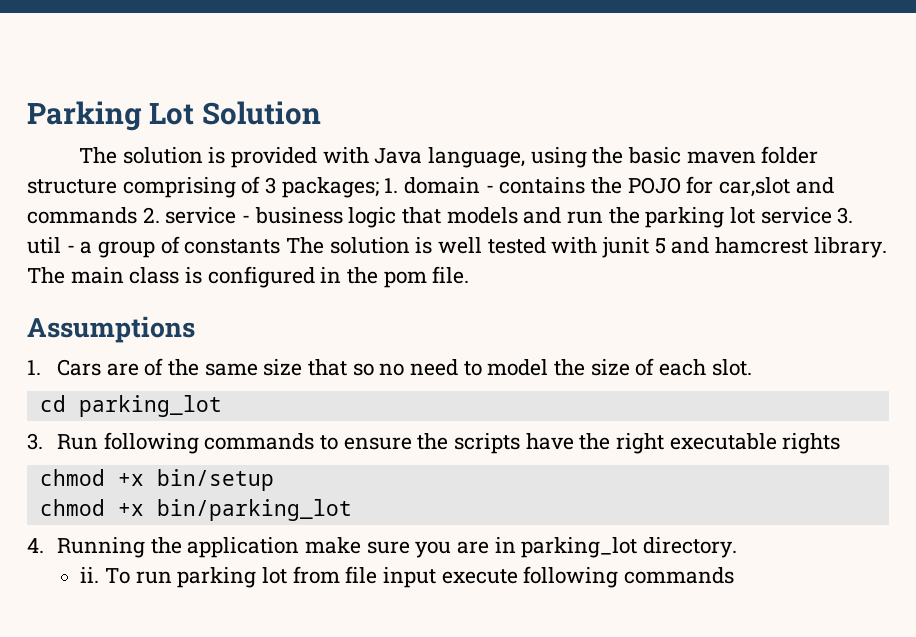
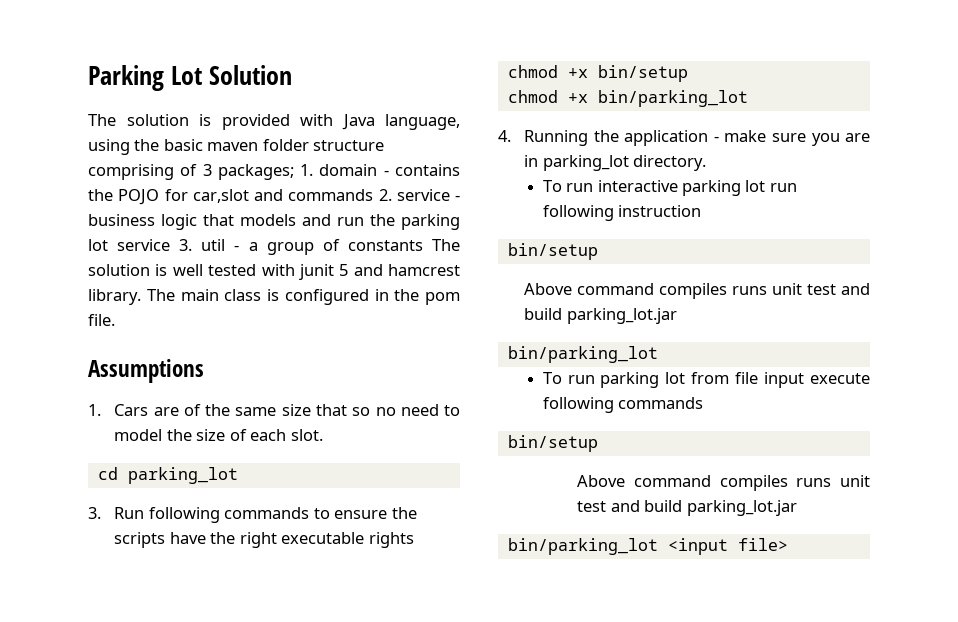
- 4. Running the application make sure you are in parking_lot directory.
+ 4. Running the application - make sure you are in parking_lot directory.
- ii. To run parking lot from file input execute following commands
+ To run interactive parking lot run following instruction
+ bin/setup
+ Above command compiles runs unit test and build parking_lot.jar
+ bin/parking_lot
+ To run parking lot from file input execute following commands
+ bin/setup
+ Above command compiles runs unit test and build parking_lot.jar
+ bin/parking_lot <input file>

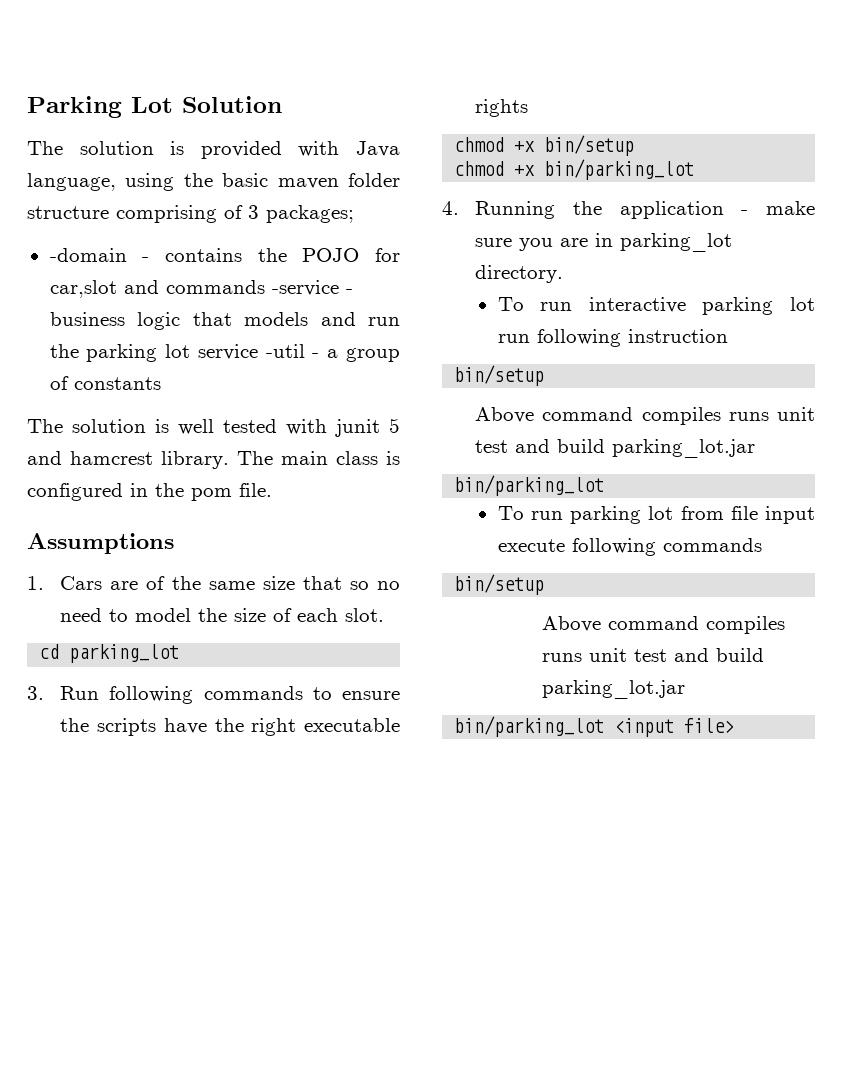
- The solution is provided with Java language, using the basic maven folder structure comprising of 3 packages; 1. domain - contains the POJO for car,slot and commands 2. service - business logic that models and run the parking lot service 3. util - a group of constants The solution is well tested with junit 5 and hamcrest library.
+ The solution is provided with Java language, using the basic maven folder structure comprising of 3 packages;
+ -domain - contains the POJO for car,slot and commands -service - business logic that models and run the parking lot service -util - a group of constants
+ The solution is well tested with junit 5 and hamcrest library.

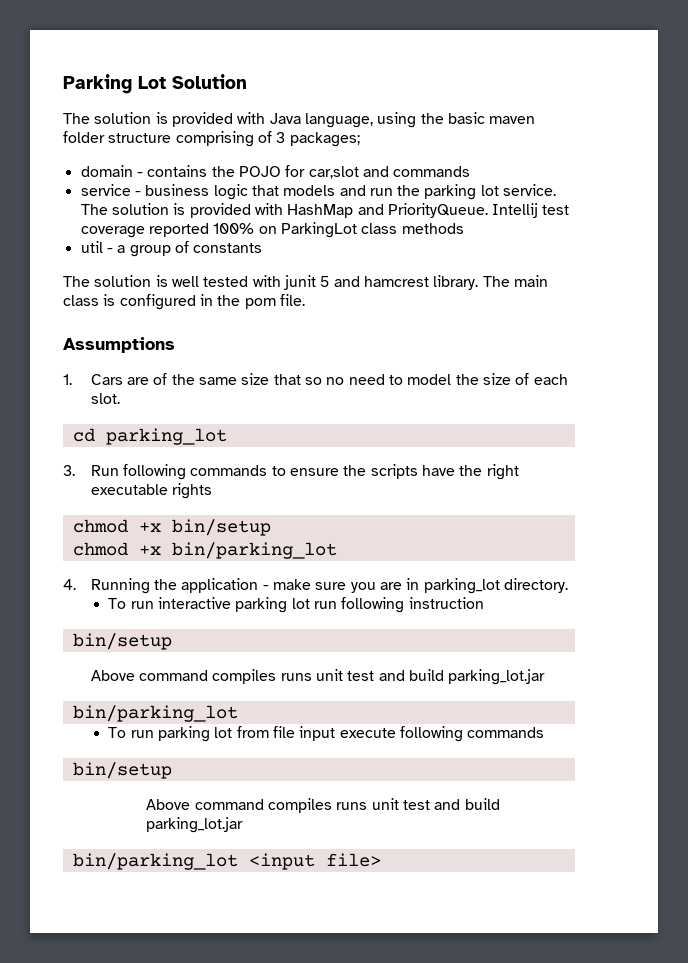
- -domain - contains the POJO for car,slot and commands -service - business logic that models and run the parking lot service -util - a group of constants
+ domain - contains the POJO for car,slot and commands
+ service - business logic that models and run the parking lot service. The solution is provided with HashMap and PriorityQueue. Intellij test coverage reported 100% on ParkingLot class methods
+ util - a group of constants

